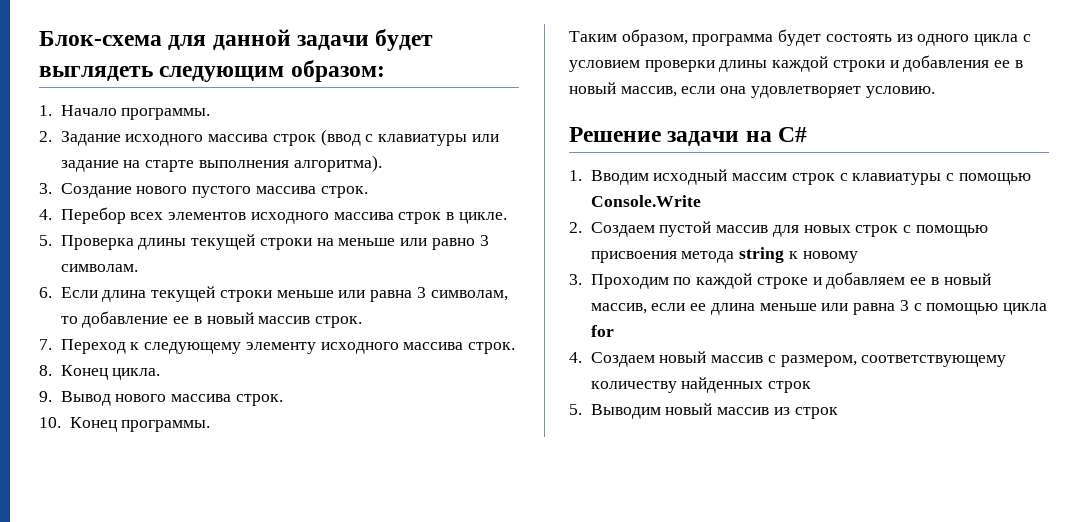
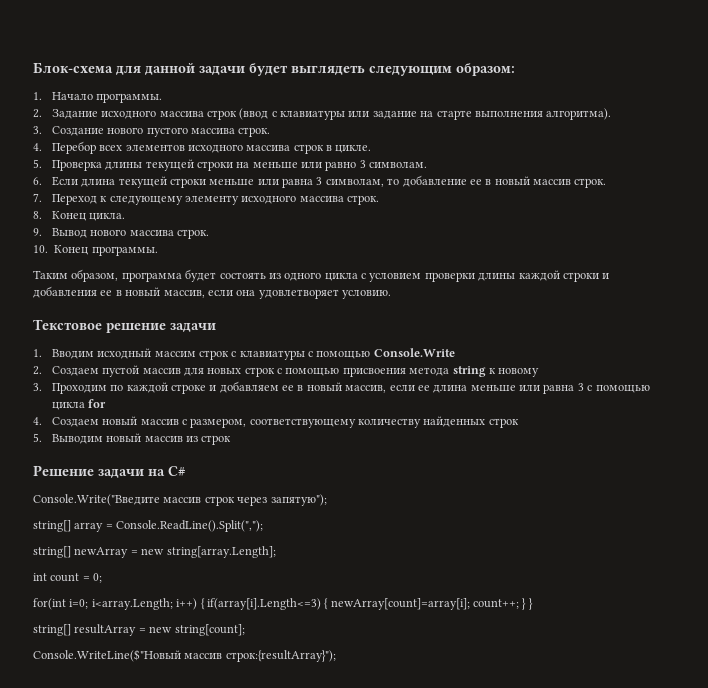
- Решение задачи на C#
+ Текстовое решение задачи
+ Решение задачи на C#
+ Console.Write("Введите массив строк через запятую");
+ string[] array = Console.ReadLine().Split(",");
+ string[] newArray = new string[array.Length];
+ int count = 0;
+ for(int i=0; i<array.Length; i++) { if(array[i].Length<=3) { newArray[count]=array[i]; count++; } }
+ string[] resultArray = new string[count];
+ Console.WriteLine($"Новый массив строк:{resultArray}");

